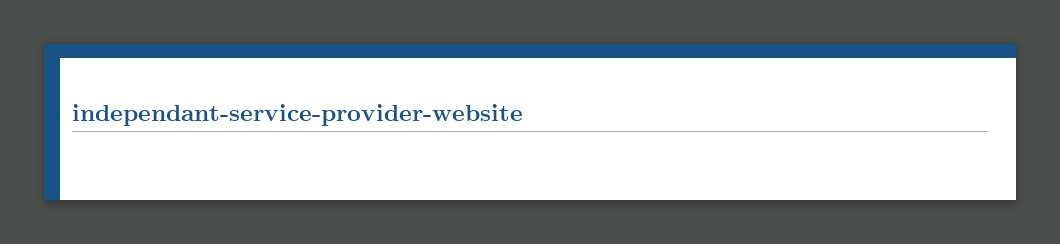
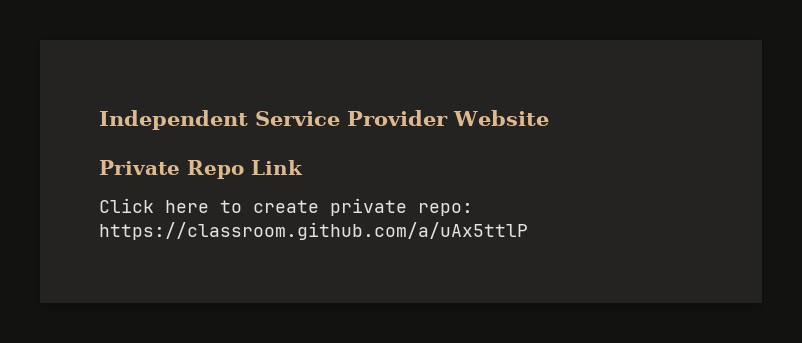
- independant-service-provider-website
+ Independent Service Provider Website
+ Private Repo Link
+ Click here to create private repo: https://classroom.github.com/a/uAx5ttlP

